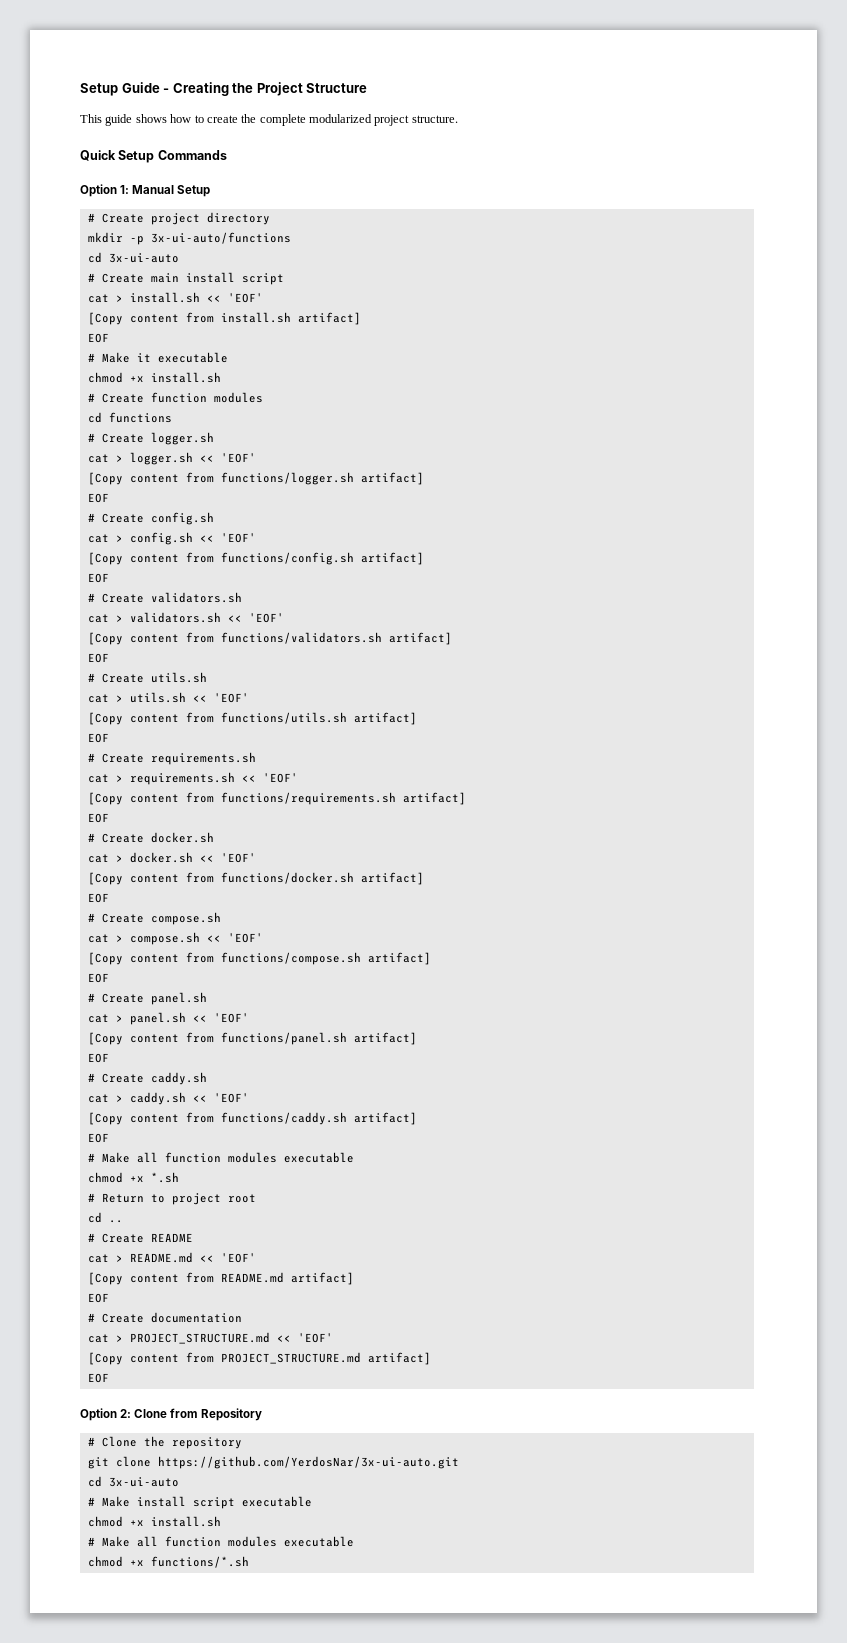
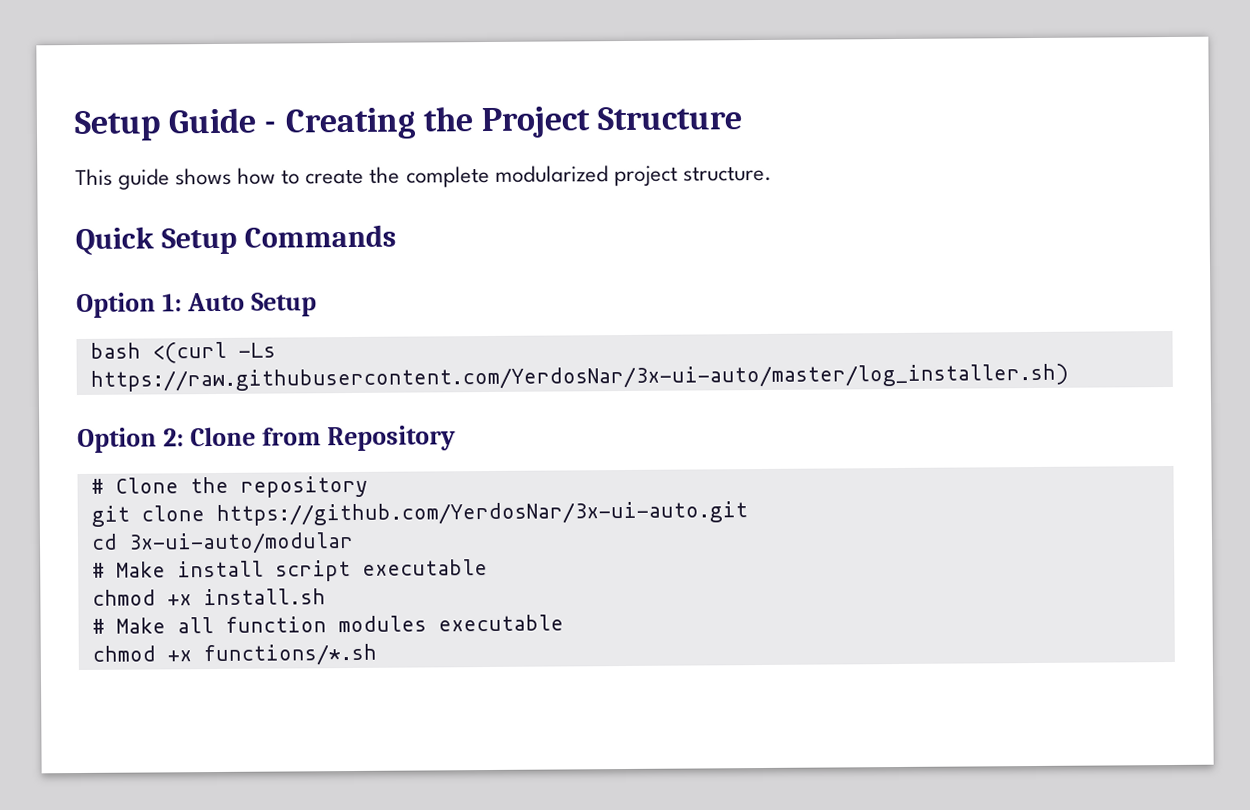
- Option 1: Manual Setup
+ Option 1: Auto Setup
- # Create project directory
- mkdir -p 3x-ui-auto/functions
- cd 3x-ui-auto
- # Create main install script
- cat > install.sh << 'EOF'
- [Copy content from install.sh artifact]
- EOF
- # Make it executable
- chmod +x install.sh
- # Create function modules
- cd functions
- # Create logger.sh
- cat > logger.sh << 'EOF'
- [Copy content from functions/logger.sh artifact]
- EOF
- # Create config.sh
- cat > config.sh << 'EOF'
- [Copy content from functions/config.sh artifact]
- EOF
- # Create validators.sh
- cat > validators.sh << 'EOF'
- [Copy content from functions/validators.sh artifact]
- EOF
- # Create utils.sh
- cat > utils.sh << 'EOF'
- [Copy content from functions/utils.sh artifact]
- EOF
- # Create requirements.sh
- cat > requirements.sh << 'EOF'
- [Copy content from functions/requirements.sh artifact]
- EOF
- # Create docker.sh
- cat > docker.sh << 'EOF'
- [Copy content from functions/docker.sh artifact]
- EOF
- # Create compose.sh
- cat > compose.sh << 'EOF'
- [Copy content from functions/compose.sh artifact]
- EOF
- # Create panel.sh
- cat > panel.sh << 'EOF'
- [Copy content from functions/panel.sh artifact]
- EOF
- # Create caddy.sh
- cat > caddy.sh << 'EOF'
- [Copy content from functions/caddy.sh artifact]
- EOF
- # Make all function modules executable
- chmod +x *.sh
- # Return to project root
- cd ..
- # Create README
- cat > README.md << 'EOF'
- [Copy content from README.md artifact]
- EOF
- # Create documentation
- cat > PROJECT_STRUCTURE.md << 'EOF'
- [Copy content from PROJECT_STRUCTURE.md artifact]
- EOF
+ bash <(curl -Ls https://raw.githubusercontent.com/YerdosNar/3x-ui-auto/master/log_installer.sh)
  git clone https://github.com/YerdosNar/3x-ui-auto.git
- cd 3x-ui-auto
+ cd 3x-ui-auto/modular

